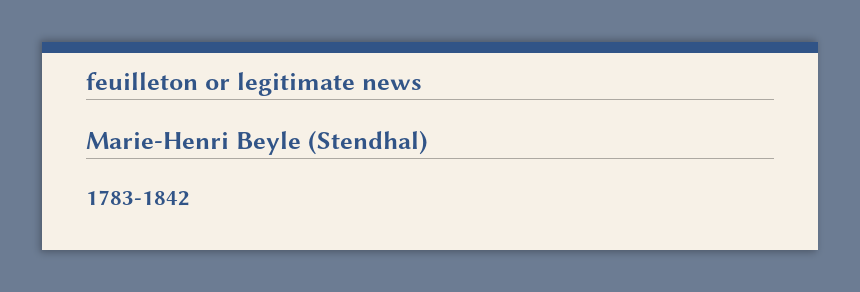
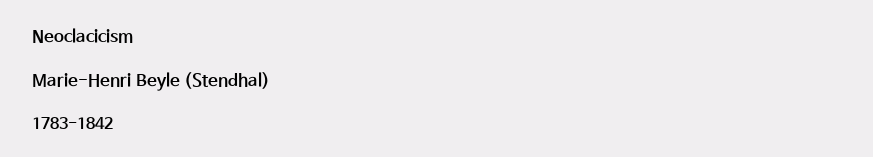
- feuilleton or legitimate news
+ Neoclacicism

